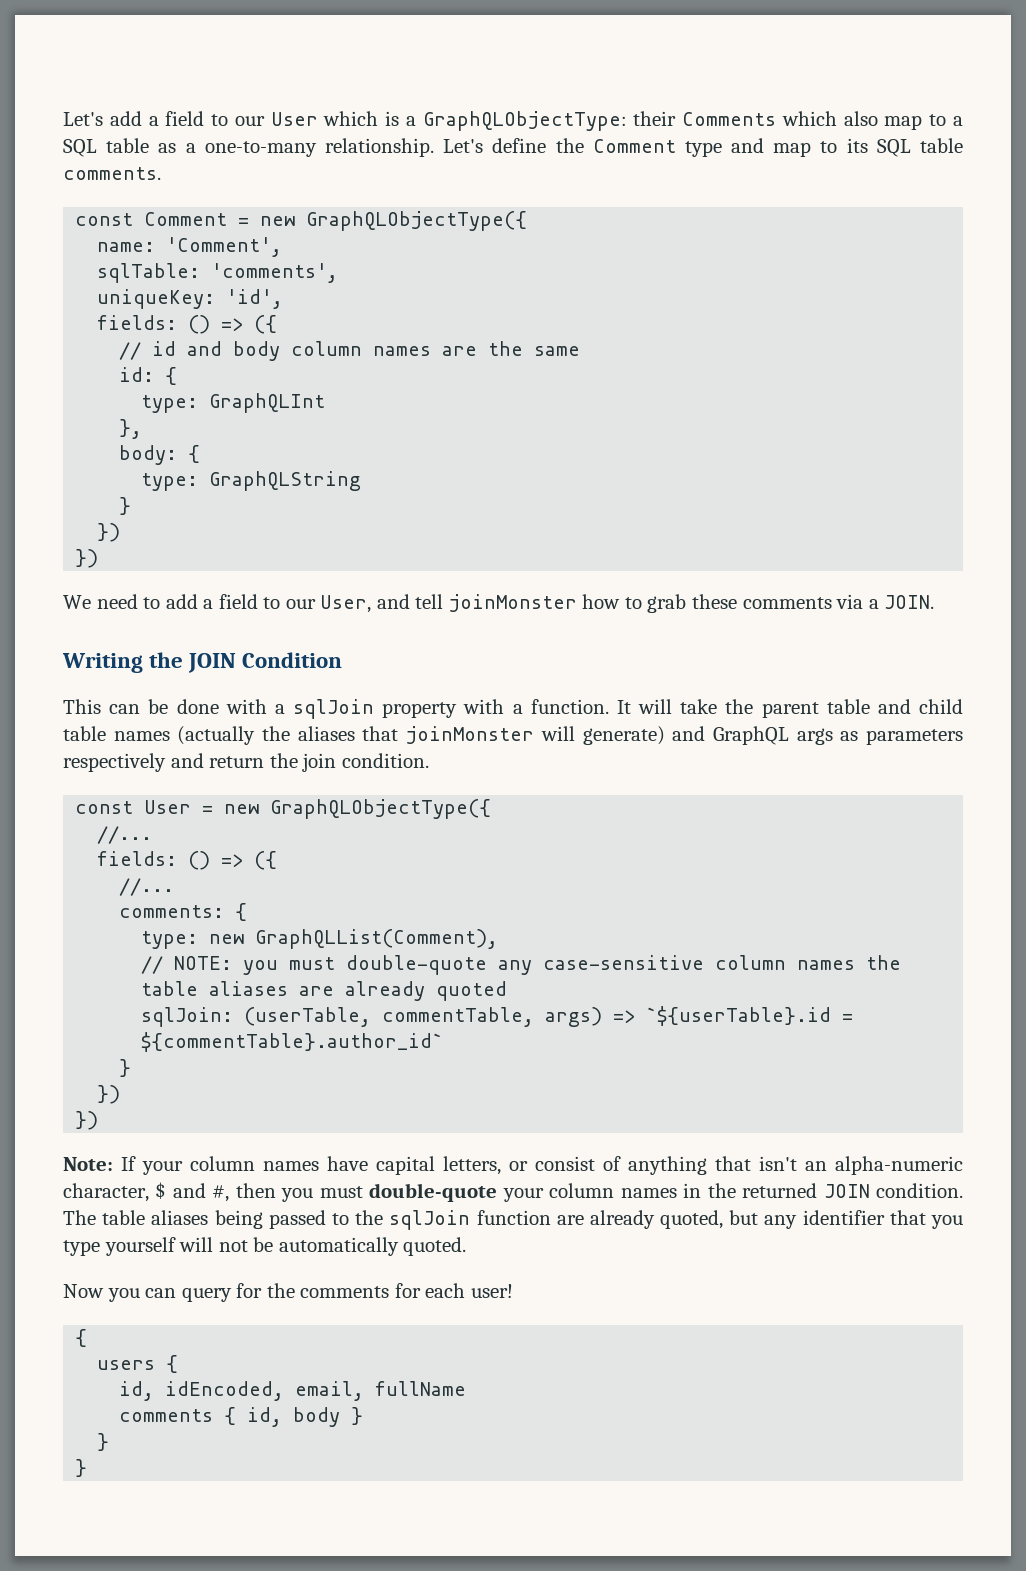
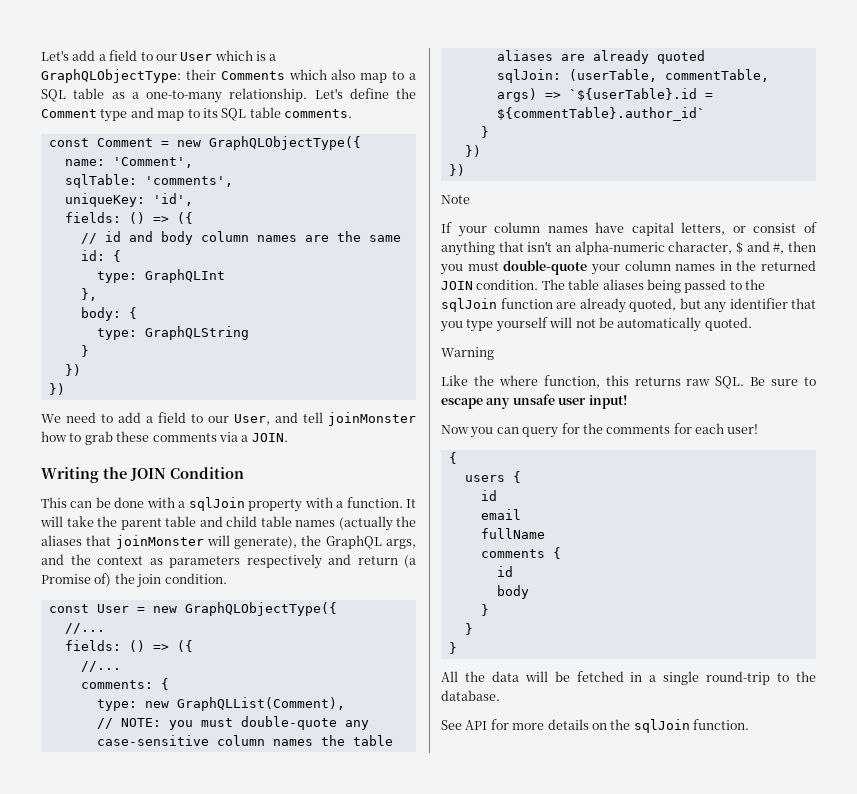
- It will take the parent table and child table names (actually the aliases that joinMonster will generate) and GraphQL args as parameters respectively and return the join condition.
+ It will take the parent table and child table names (actually the aliases that joinMonster will generate), the GraphQL args, and the context as parameters respectively and return (a Promise of) the join condition.
- Note: If your column names have capital letters, or consist of anything that isn't an alpha-numeric character, $ and #, then you must double-quote your column names in the returned JOIN condition.
+ Note
+ If your column names have capital letters, or consist of anything that isn't an alpha-numeric character, $ and #, then you must double-quote your column names in the returned JOIN condition.
+ Warning
+ Like the where function, this returns raw SQL. Be sure to escape any unsafe user input!
  users {
- id, idEncoded, email, fullName
+ id
+ email
+ fullName
- comments { id, body }
+ comments {
+ id
+ body
+ }
+ All the data will be fetched in a single round-trip to the database.
+ See API for more details on the sqlJoin function.

